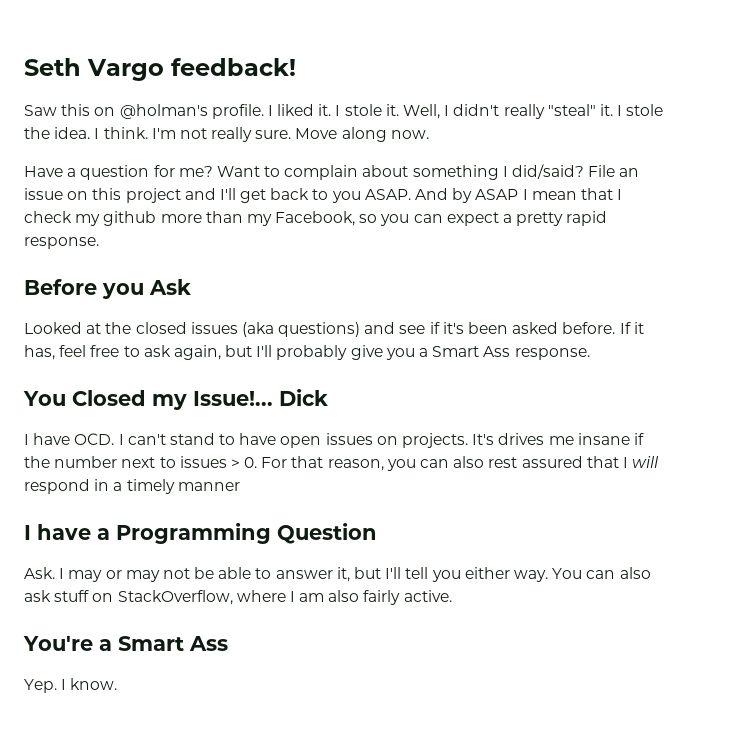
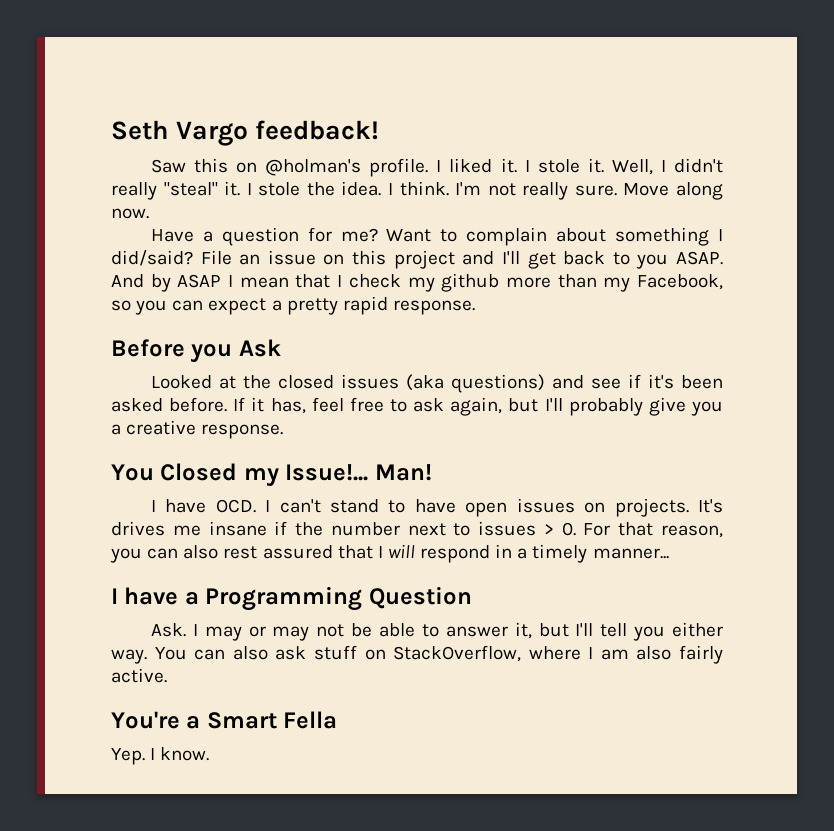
- If it has, feel free to ask again, but I'll probably give you a Smart Ass response.
+ If it has, feel free to ask again, but I'll probably give you a creative response.
- Dick
+ Man!
- It's drives me insane if the number next to issues > 0. For that reason, you can also rest assured that I will respond in a timely manner
+ It's drives me insane if the number next to issues > 0. For that reason, you can also rest assured that I will respond in a timely manner...
- You're a Smart Ass
+ You're a Smart Fella

